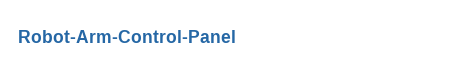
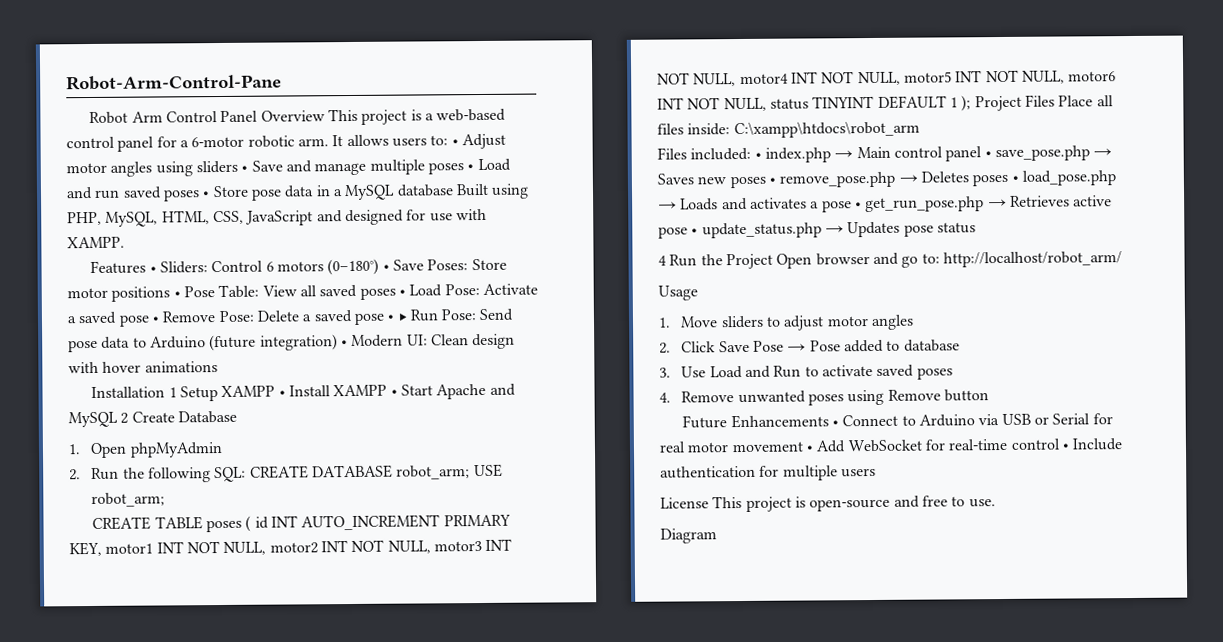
- Robot-Arm-Control-Panel
+ Robot-Arm-Control-Pane
+ Robot Arm Control Panel Overview This project is a web-based control panel for a 6-motor robotic arm. It allows users to: • Adjust motor angles using sliders • Save and manage multiple poses • Load and run saved poses • Store pose data in a MySQL database Built using PHP, MySQL, HTML, CSS, JavaScript and designed for use with XAMPP.
+ Features • Sliders: Control 6 motors (0–180°) • Save Poses: Store motor positions • Pose Table: View all saved poses • Load Pose: Activate a saved pose • Remove Pose: Delete a saved pose • ▶ Run Pose: Send pose data to Arduino (future integration) • Modern UI: Clean design with hover animations
+ Installation 1 Setup XAMPP • Install XAMPP • Start Apache and MySQL 2 Create Database
+ 1. Open phpMyAdmin
+ 2. Run the following SQL: CREATE DATABASE robot_arm; USE robot_arm;
+ CREATE TABLE poses ( id INT AUTO_INCREMENT PRIMARY KEY, motor1 INT NOT NULL, motor2 INT NOT NULL, motor3 INT NOT NULL, motor4 INT NOT NULL, motor5 INT NOT NULL, motor6 INT NOT NULL, status TINYINT DEFAULT 1 ); Project Files Place all files inside: C:\xampp\htdocs\robot_arm
+ Files included: • index.php → Main control panel • save_pose.php → Saves new poses • remove_pose.php → Deletes poses • load_pose.php → Loads and activates a pose • get_run_pose.php → Retrieves active pose • update_status.php → Updates pose status
+ 4 Run the Project Open browser and go to: http://localhost/robot_arm/
+ Usage
+ 1. Move sliders to adjust motor angles
+ 2. Click Save Pose → Pose added to database
+ 3. Use Load and Run to activate saved poses
+ 4. Remove unwanted poses using Remove button
+ Future Enhancements • Connect to Arduino via USB or Serial for real motor movement • Add WebSocket for real-time control • Include authentication for multiple users
+ License This project is open-source and free to use.
+ Diagram

